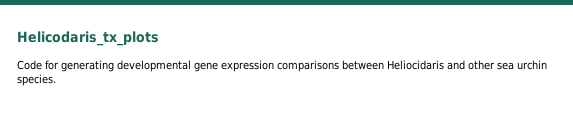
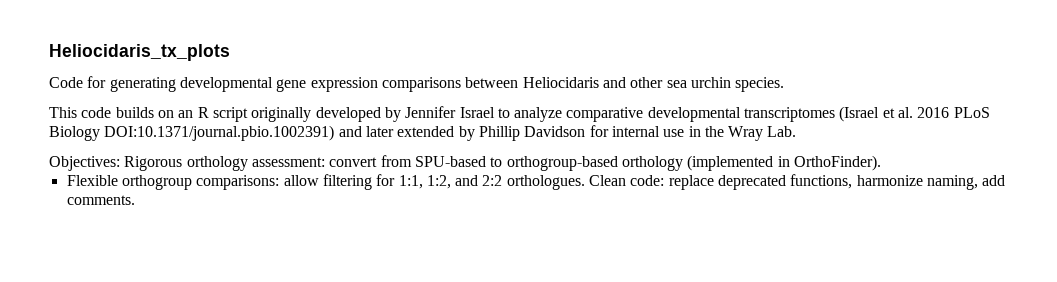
- Helicodaris_tx_plots
+ Heliocidaris_tx_plots
+ This code builds on an R script originally developed by Jennifer Israel to analyze comparative developmental transcriptomes (Israel et al. 2016 PLoS Biology DOI:10.1371/journal.pbio.1002391) and later extended by Phillip Davidson for internal use in the Wray Lab.
+ Objectives: Rigorous orthology assessment: convert from SPU-based to orthogroup-based orthology (implemented in OrthoFinder).
+ Flexible orthogroup comparisons: allow filtering for 1:1, 1:2, and 2:2 orthologues. Clean code: replace deprecated functions, harmonize naming, add comments.

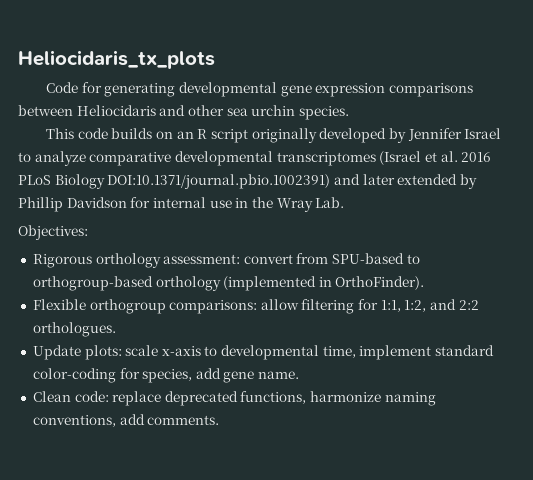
- Objectives: Rigorous orthology assessment: convert from SPU-based to orthogroup-based orthology (implemented in OrthoFinder).
+ Objectives:
+ Rigorous orthology assessment: convert from SPU-based to orthogroup-based orthology (implemented in OrthoFinder).
- Flexible orthogroup comparisons: allow filtering for 1:1, 1:2, and 2:2 orthologues. Clean code: replace deprecated functions, harmonize naming, add comments.
+ Flexible orthogroup comparisons: allow filtering for 1:1, 1:2, and 2:2 orthologues.
+ Update plots: scale x-axis to developmental time, implement standard color-coding for species, add gene name.
+ Clean code: replace deprecated functions, harmonize naming conventions, add comments.

